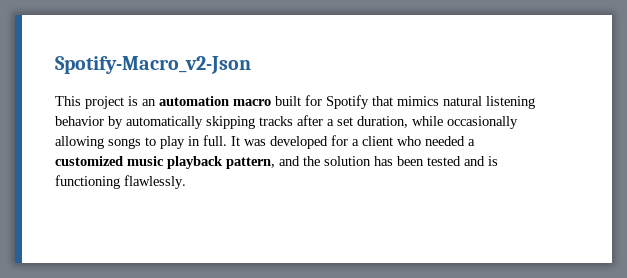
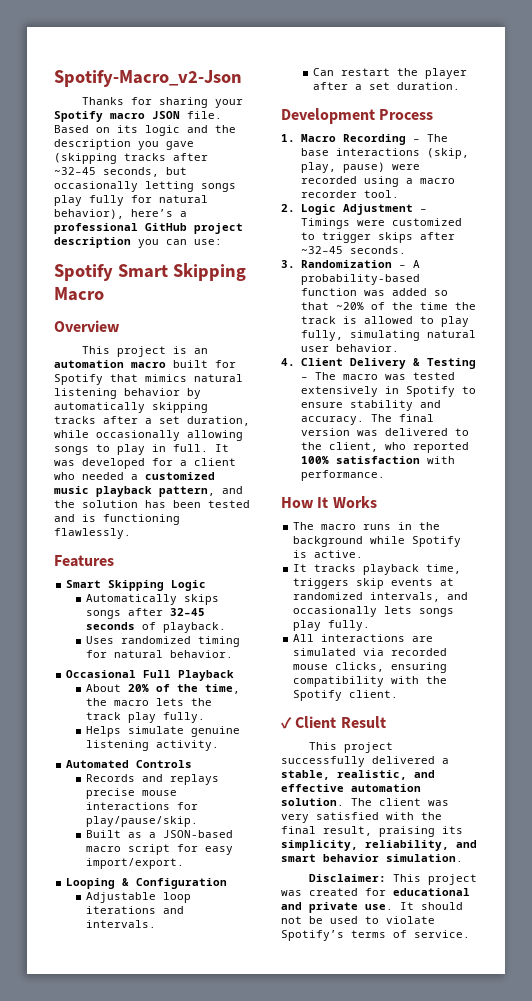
+ Thanks for sharing your Spotify macro JSON file. Based on its logic and the description you gave (skipping tracks after ~32–45 seconds, but occasionally letting songs play fully for natural behavior), here’s a professional GitHub project description you can use:
+ Spotify Smart Skipping Macro
+ Overview
+ Features
+ Smart Skipping Logic
+ Automatically skips songs after 32–45 seconds of playback.
+ Uses randomized timing for natural behavior.
+ Occasional Full Playback
+ About 20% of the time, the macro lets the track play fully.
+ Helps simulate genuine listening activity.
+ Automated Controls
+ Records and replays precise mouse interactions for play/pause/skip.
+ Built as a JSON-based macro script for easy import/export.
+ Looping & Configuration
+ Adjustable loop iterations and intervals.
+ Can restart the player after a set duration.
+ Development Process
+ 1. Macro Recording – The base interactions (skip, play, pause) were recorded using a macro recorder tool.
+ 2. Logic Adjustment – Timings were customized to trigger skips after ~32–45 seconds.
+ 3. Randomization – A probability-based function was added so that ~20% of the time the track is allowed to play fully, simulating natural user behavior.
+ 4. Client Delivery & Testing – The macro was tested extensively in Spotify to ensure stability and accuracy. The final version was delivered to the client, who reported 100% satisfaction with performance.
+ How It Works
+ The macro runs in the background while Spotify is active.
+ It tracks playback time, triggers skip events at randomized intervals, and occasionally lets songs play fully.
+ All interactions are simulated via recorded mouse clicks, ensuring compatibility with the Spotify client.
+ ✓ Client Result
+ This project successfully delivered a stable, realistic, and effective automation solution. The client was very satisfied with the final result, praising its simplicity, reliability, and smart behavior simulation.
+ Disclaimer: This project was created for educational and private use. It should not be used to violate Spotify’s terms of service.

